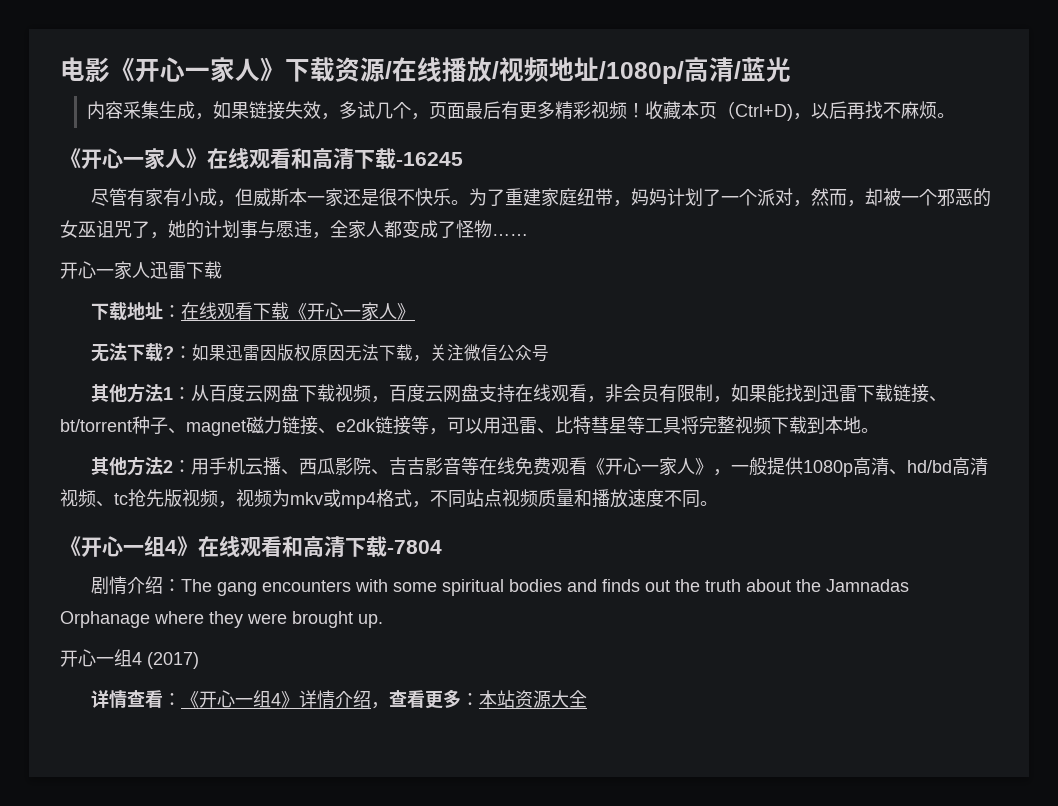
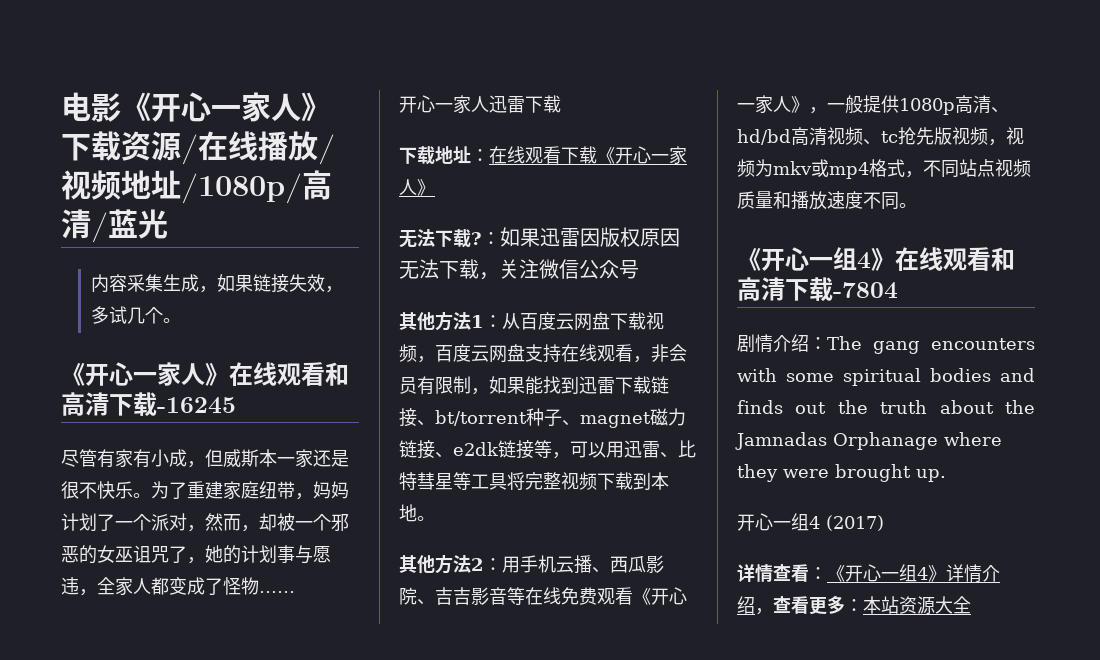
- 内容采集生成，如果链接失效，多试几个，页面最后有更多精彩视频！收藏本页（Ctrl+D)，以后再找不麻烦。
+ 内容采集生成，如果链接失效，多试几个。

